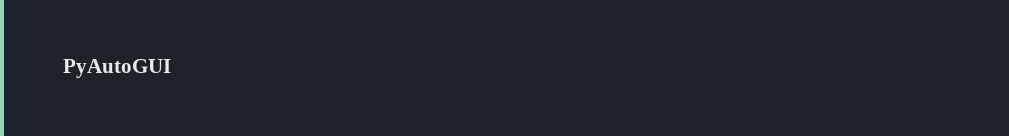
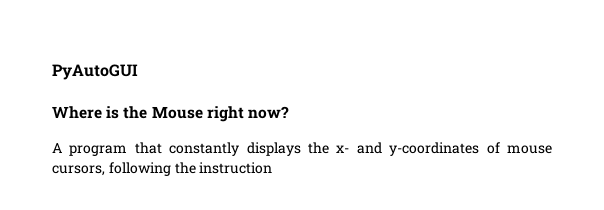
+ Where is the Mouse right now?
+ A program that constantly displays the x- and y-coordinates of mouse cursors, following the instruction

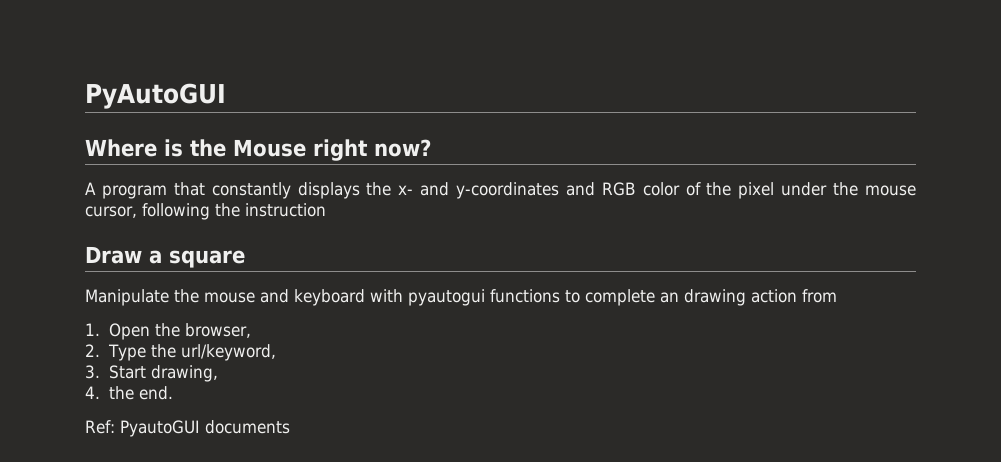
- A program that constantly displays the x- and y-coordinates of mouse cursors, following the instruction
+ A program that constantly displays the x- and y-coordinates and RGB color of the pixel under the mouse cursor, following the instruction
+ Draw a square
+ Manipulate the mouse and keyboard with pyautogui functions to complete an drawing action from
+ 1. Open the browser,
+ 2. Type the url/keyword,
+ 3. Start drawing,
+ 4. the end.
+ Ref: PyautoGUI documents

